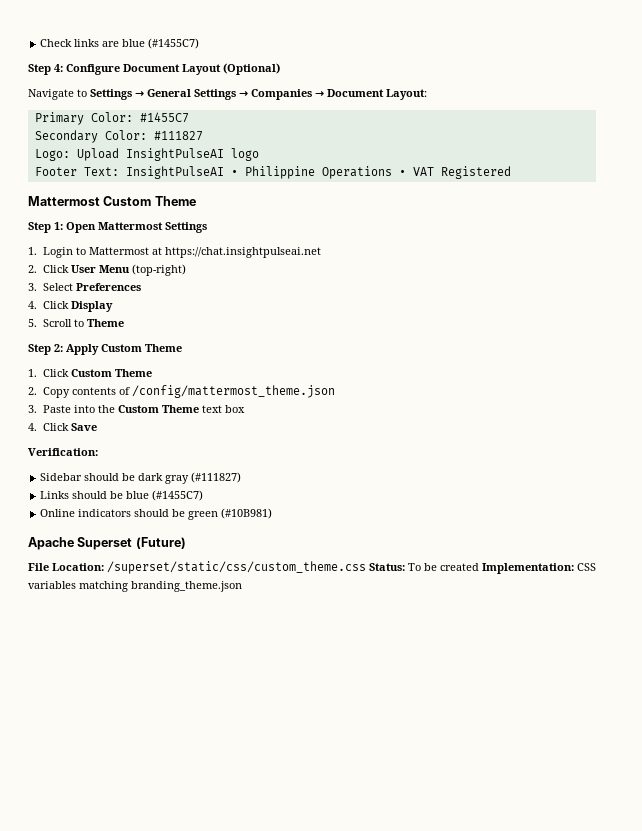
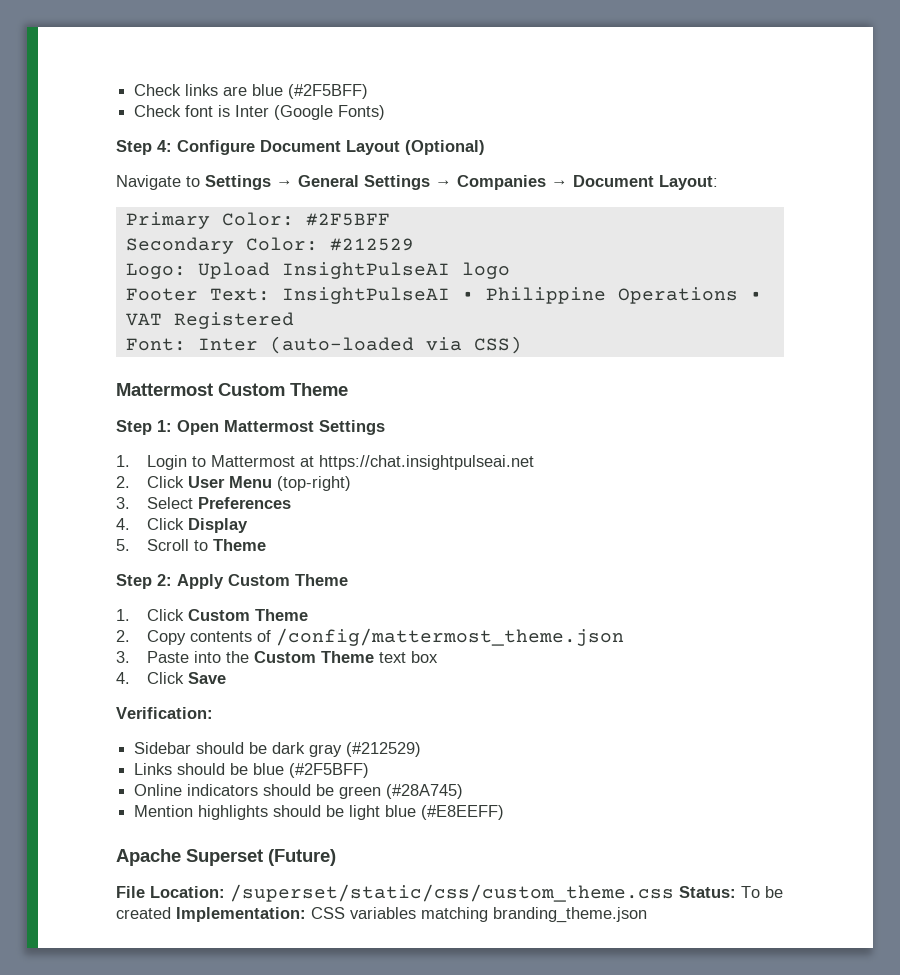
- Check links are blue (#1455C7)
+ Check links are blue (#2F5BFF)
+ Check font is Inter (Google Fonts)
- Primary Color: #1455C7
+ Primary Color: #2F5BFF
- Secondary Color: #111827
+ Secondary Color: #212529
+ Font: Inter (auto-loaded via CSS)
- Sidebar should be dark gray (#111827)
+ Sidebar should be dark gray (#212529)
- Links should be blue (#1455C7)
+ Links should be blue (#2F5BFF)
- Online indicators should be green (#10B981)
+ Online indicators should be green (#28A745)
+ Mention highlights should be light blue (#E8EEFF)

